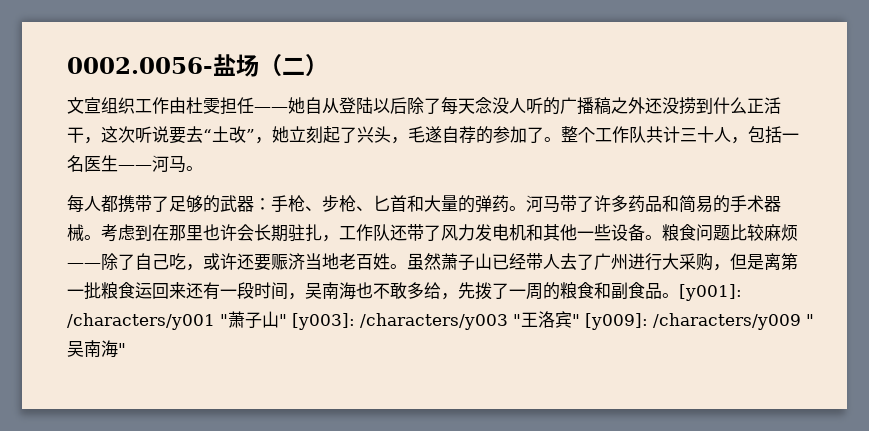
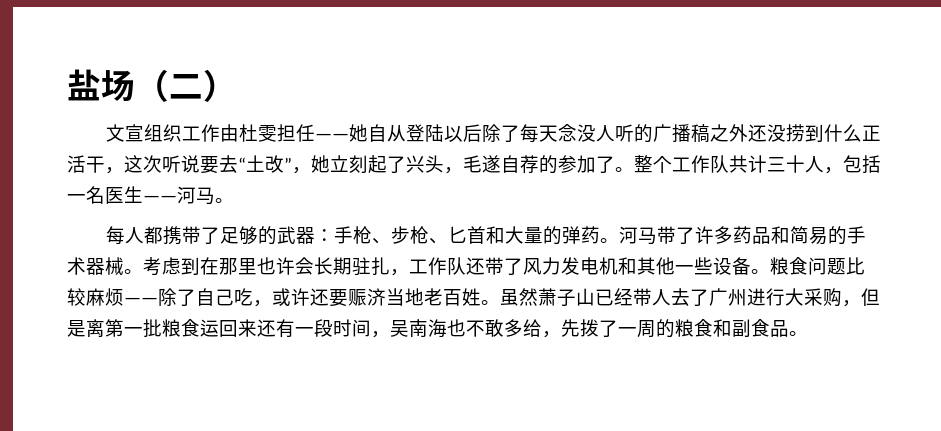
- 0002.0056-盐场（二）
+ 盐场（二）
- [y001]: /characters/y001 "萧子山" [y003]: /characters/y003 "王洛宾" [y009]: /characters/y009 "吴南海"

